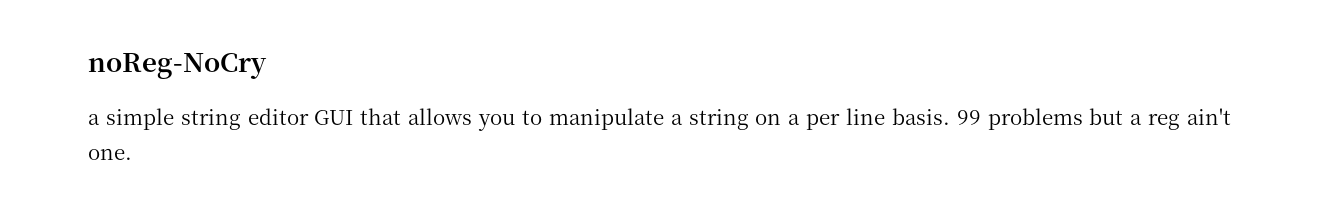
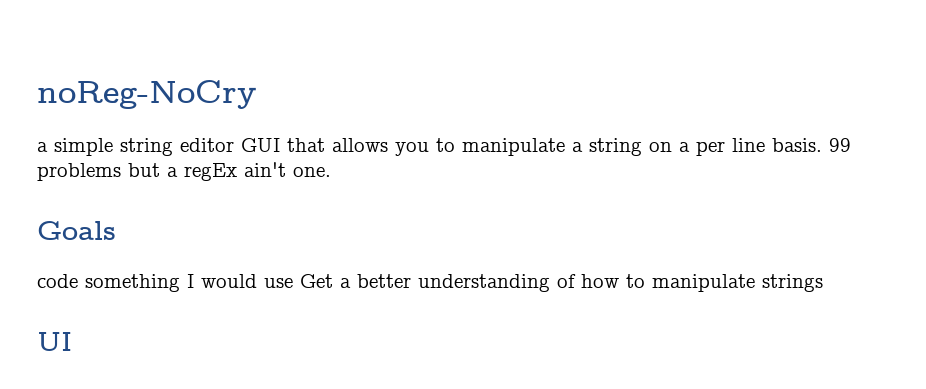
- 99 problems but a reg ain't one.
+ 99 problems but a regEx ain't one.
+ Goals
+ code something I would use Get a better understanding of how to manipulate strings
+ UI

